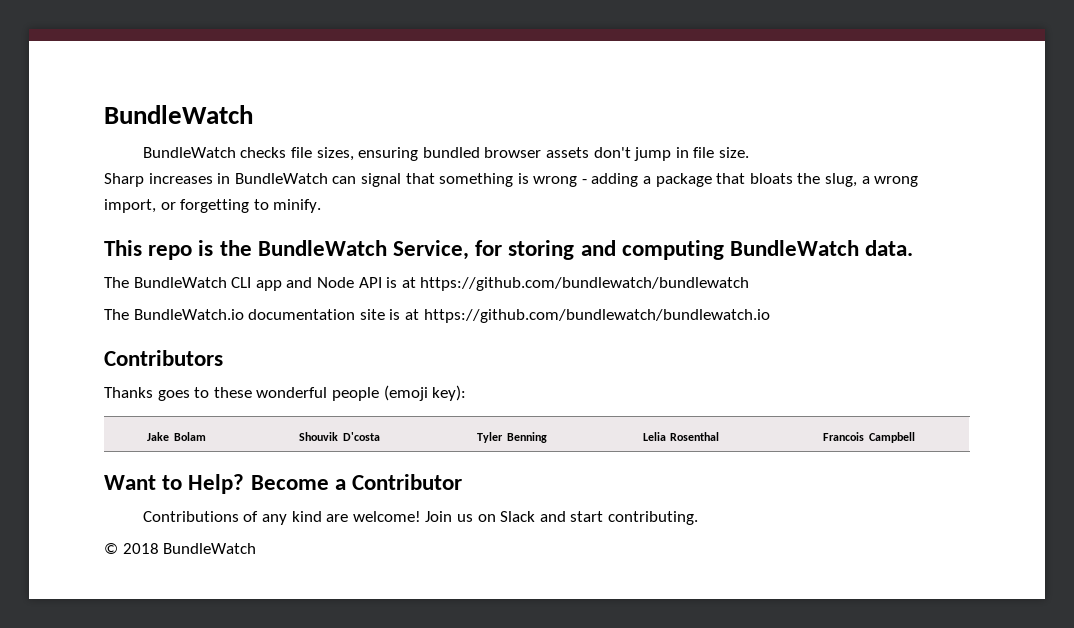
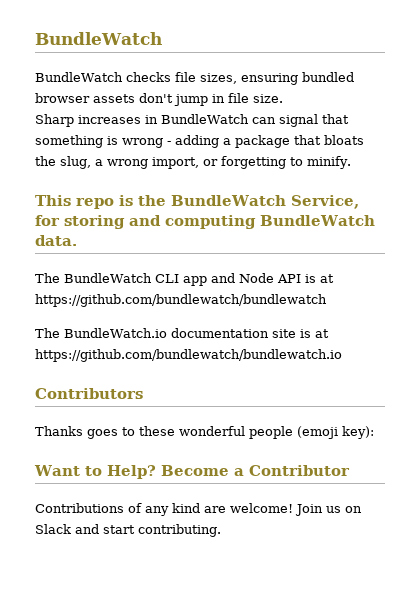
- Jake Bolam | Shouvik D'costa | Tyler Benning | Lelia Rosenthal | Francois Campbell
- © 2018 BundleWatch

